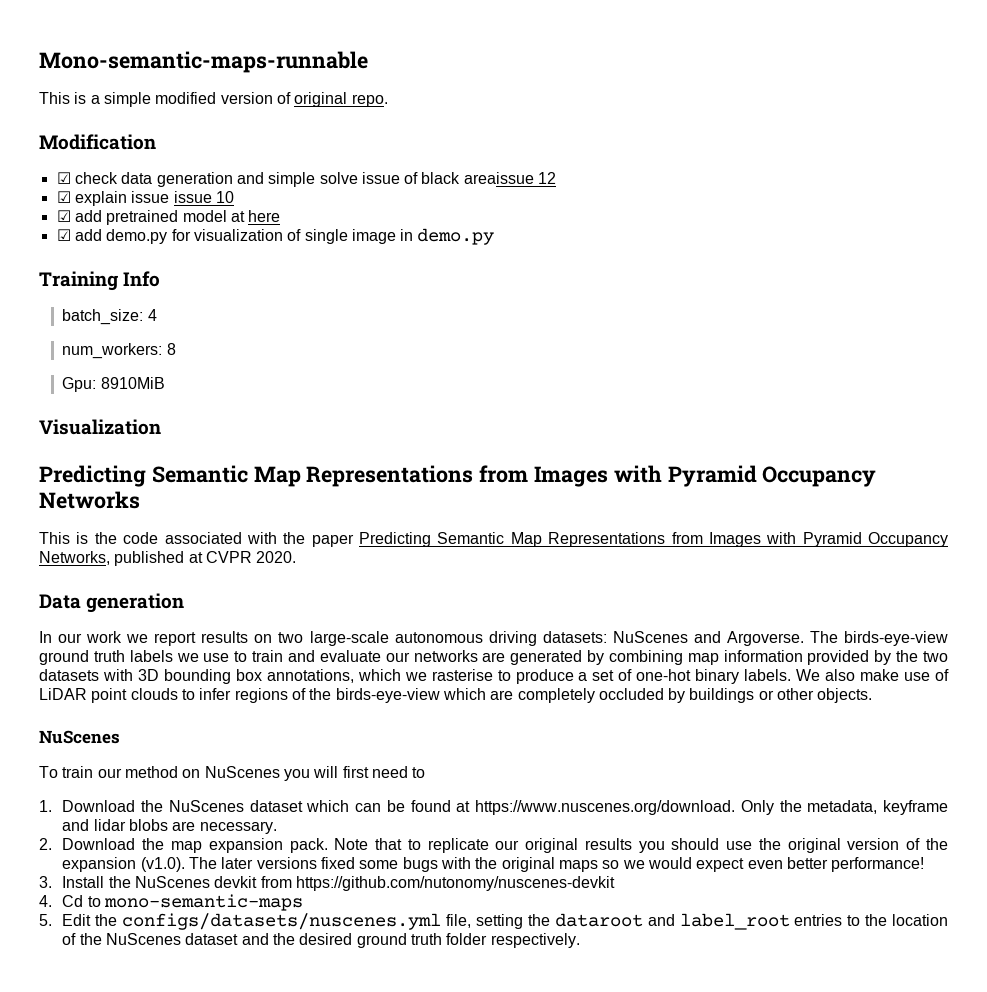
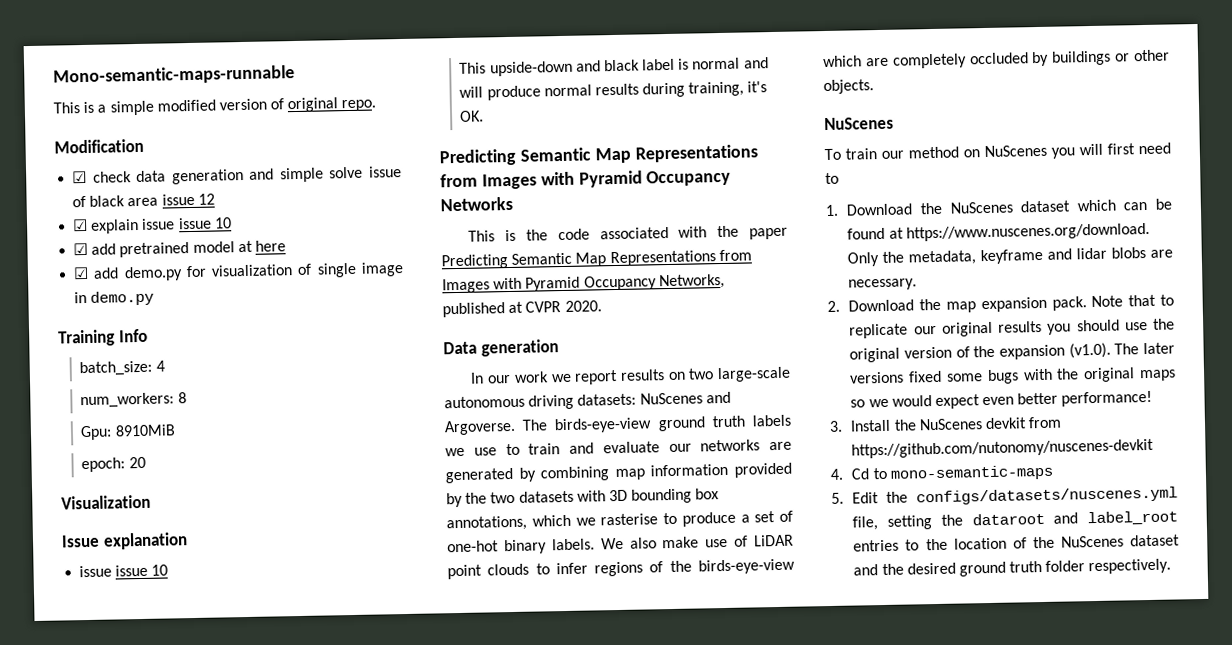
- ☑ check data generation and simple solve issue of black areaissue 12
+ ☑ check data generation and simple solve issue of black area issue 12
+ epoch: 20
+ Issue explanation
+ issue issue 10
+ This upside-down and black label is normal and will produce normal results during training, it's OK.

